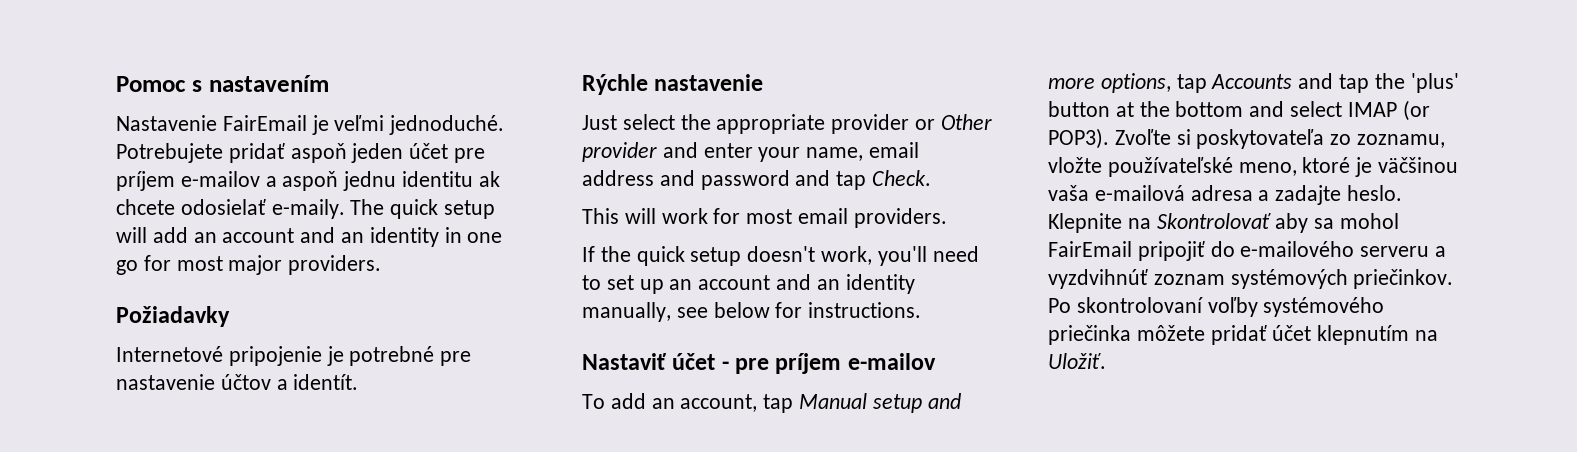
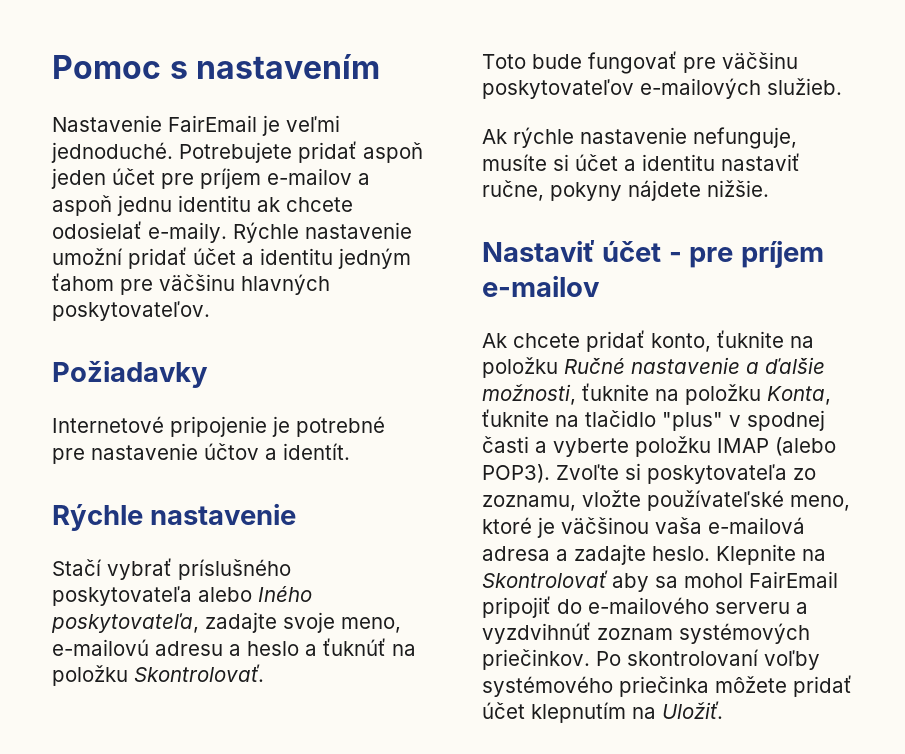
- The quick setup will add an account and an identity in one go for most major providers.
+ Rýchle nastavenie umožní pridať účet a identitu jedným ťahom pre väčšinu hlavných poskytovateľov.
- Just select the appropriate provider or Other provider and enter your name, email address and password and tap Check.
- This will work for most email providers.
- If the quick setup doesn't work, you'll need to set up an account and an identity manually, see below for instructions.
+ Stačí vybrať príslušného poskytovateľa alebo Iného poskytovateľa, zadajte svoje meno, e-mailovú adresu a heslo a ťuknúť na položku Skontrolovať.
+ Toto bude fungovať pre väčšinu poskytovateľov e-mailových služieb.
+ Ak rýchle nastavenie nefunguje, musíte si účet a identitu nastaviť ručne, pokyny nájdete nižšie.
- To add an account, tap Manual setup and more options, tap Accounts and tap the 'plus' button at the bottom and select IMAP (or POP3).
+ Ak chcete pridať konto, ťuknite na položku Ručné nastavenie a ďalšie možnosti, ťuknite na položku Konta, ťuknite na tlačidlo "plus" v spodnej časti a vyberte položku IMAP (alebo POP3).

